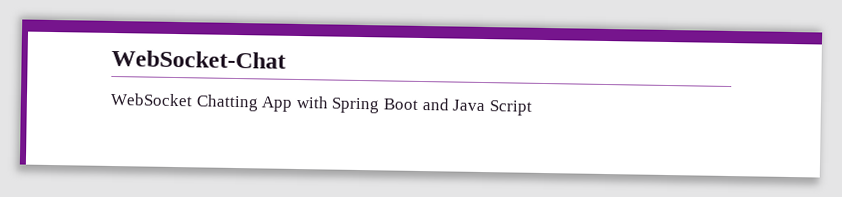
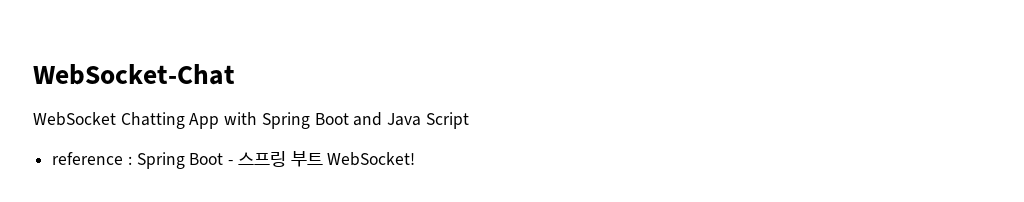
+ reference : Spring Boot - 스프링 부트 WebSocket!

